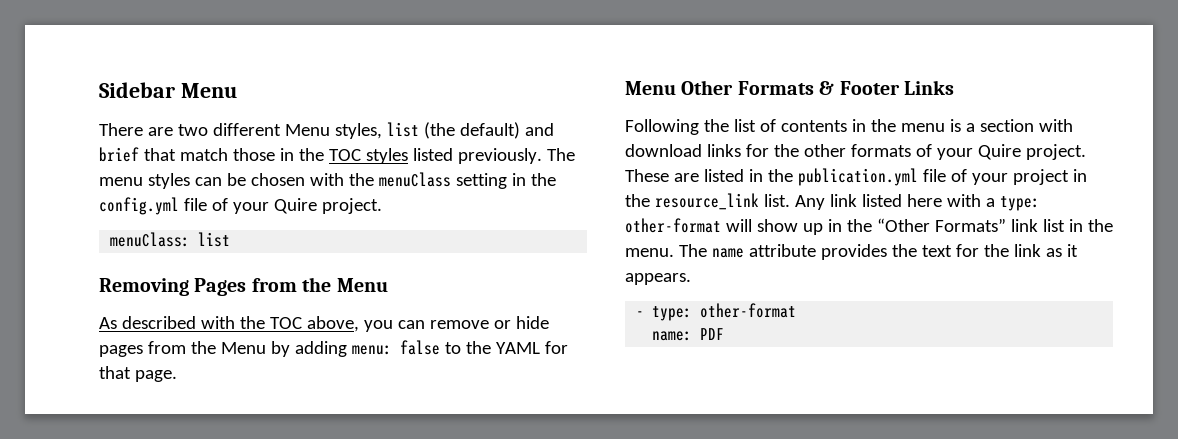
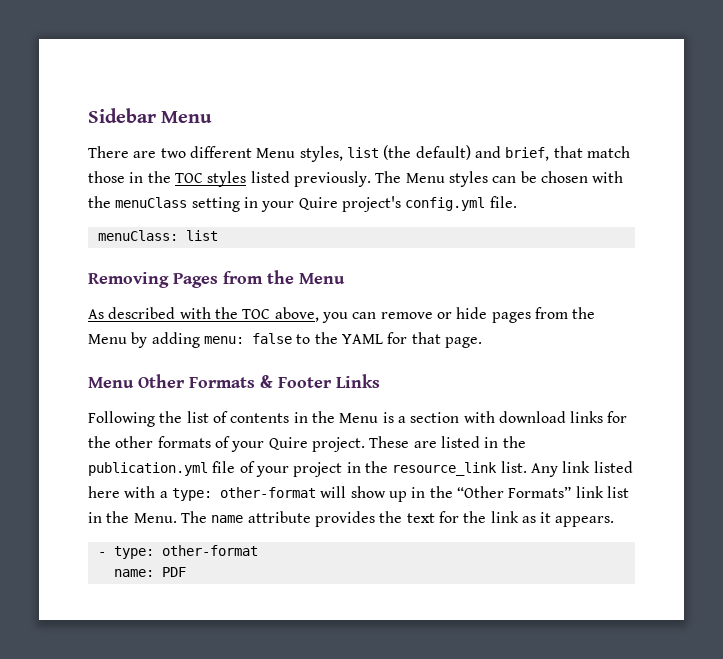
- There are two different Menu styles, list (the default) and brief that match those in the TOC styles listed previously.
+ There are two different Menu styles, list (the default) and brief, that match those in the TOC styles listed previously.
- The menu styles can be chosen with the menuClass setting in the config.yml file of your Quire project.
+ The Menu styles can be chosen with the menuClass setting in your Quire project's config.yml file.
- Following the list of contents in the menu is a section with download links for the other formats of your Quire project.
+ Following the list of contents in the Menu is a section with download links for the other formats of your Quire project.
- Any link listed here with a type: other-format will show up in the “Other Formats” link list in the menu.
+ Any link listed here with a type: other-format will show up in the “Other Formats” link list in the Menu.

